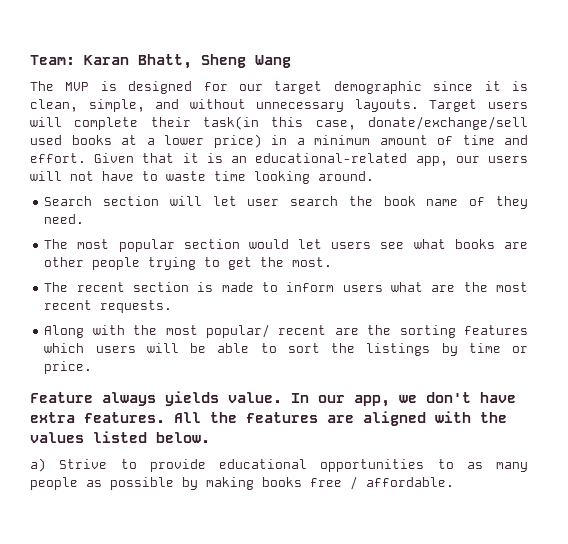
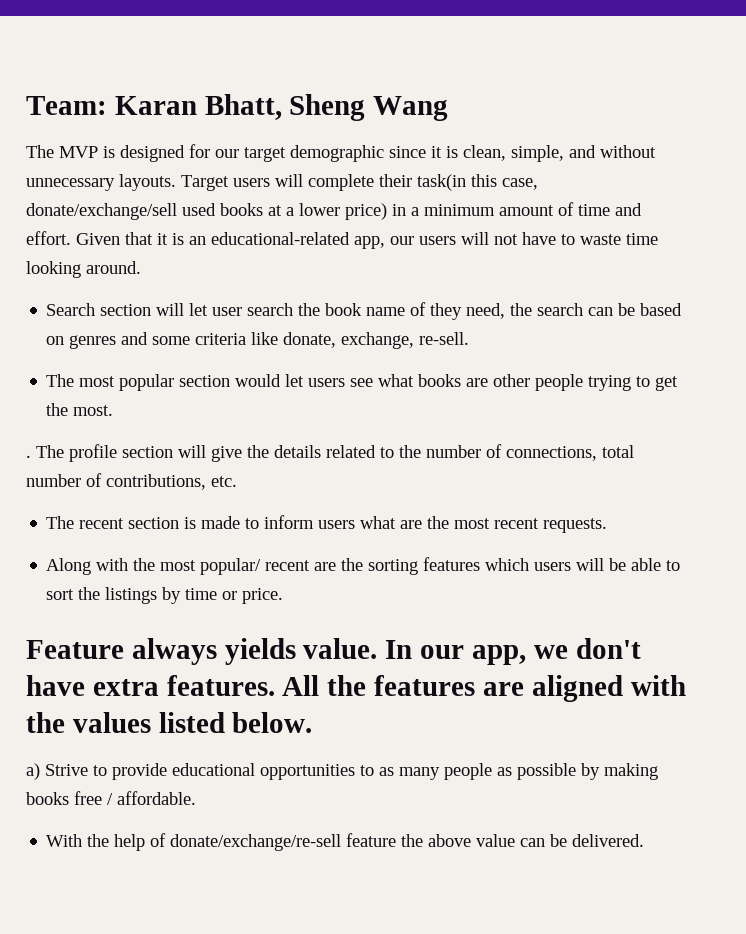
- Search section will let user search the book name of they need.
+ Search section will let user search the book name of they need, the search can be based on genres and some criteria like donate, exchange, re-sell.
+ . The profile section will give the details related to the number of connections, total number of contributions, etc.
+ With the help of donate/exchange/re-sell feature the above value can be delivered.

